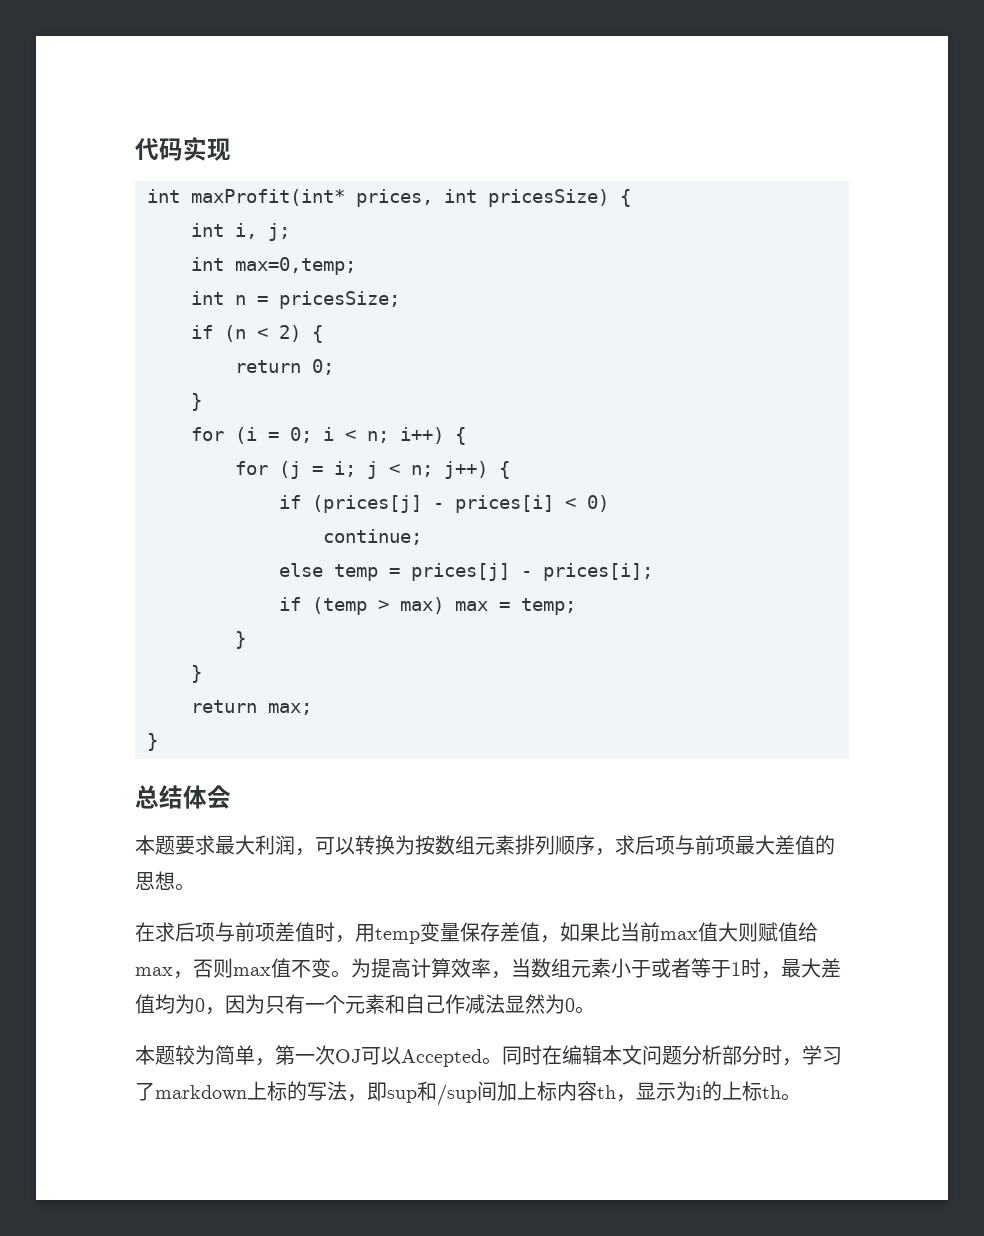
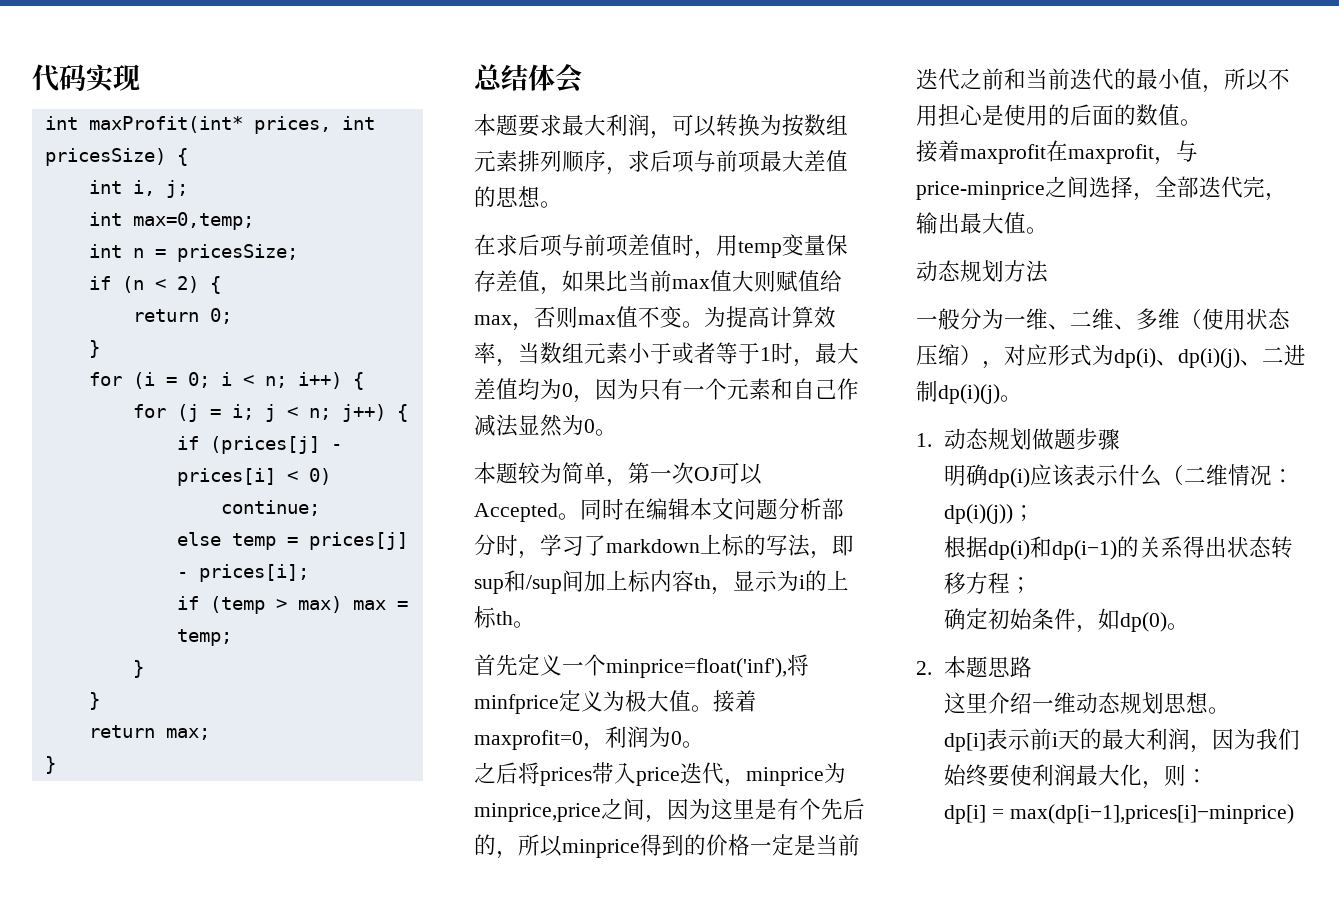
+ 首先定义一个minprice=float('inf'),将minfprice定义为极大值。接着maxprofit=0，利润为0。
+ 之后将prices带入price迭代，minprice为minprice,price之间，因为这里是有个先后的，所以minprice得到的价格一定是当前迭代之前和当前迭代的最小值，所以不用担心是使用的后面的数值。
+ 接着maxprofit在maxprofit，与price-minprice之间选择，全部迭代完，输出最大值。
+ 动态规划方法
+ 一般分为一维、二维、多维（使用状态压缩），对应形式为dp(i)、dp(i)(j)、二进制dp(i)(j)。
+ 1.动态规划做题步骤
+ 明确dp(i)应该表示什么（二维情况：dp(i)(j))；
+ 根据dp(i)和dp(i−1)的关系得出状态转移方程；
+ 确定初始条件，如dp(0)。
+ 2.本题思路
+ 这里介绍一维动态规划思想。
+ dp[i]表示前i天的最大利润，因为我们始终要使利润最大化，则：
+ dp[i] = max(dp[i−1],prices[i]−minprice)

